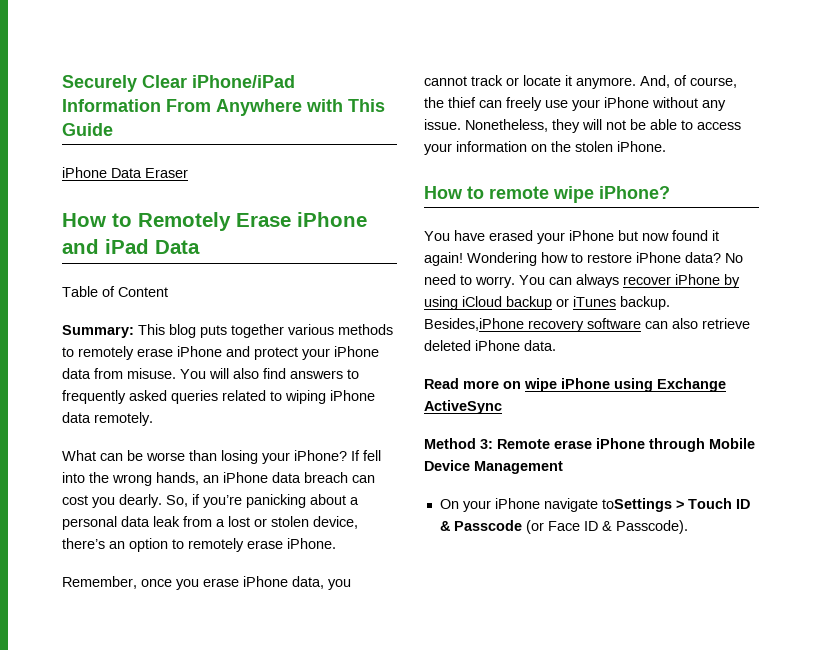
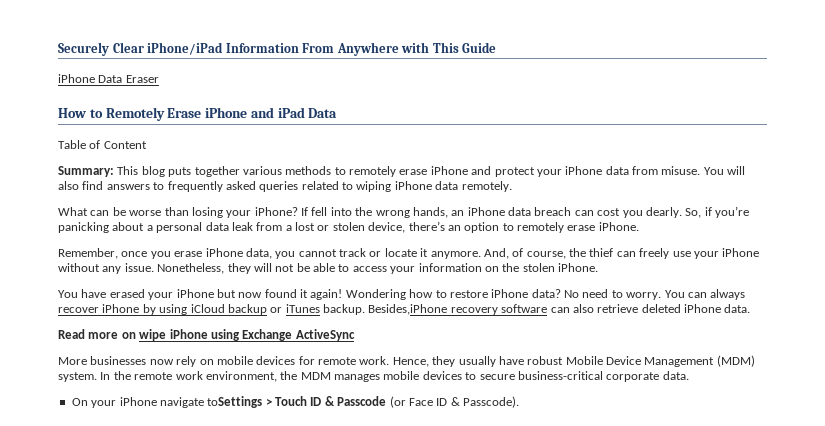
- How to remote wipe iPhone?
- Method 3: Remote erase iPhone through Mobile Device Management
+ More businesses now rely on mobile devices for remote work. Hence, they usually have robust Mobile Device Management (MDM) system. In the remote work environment, the MDM manages mobile devices to secure business-critical corporate data.

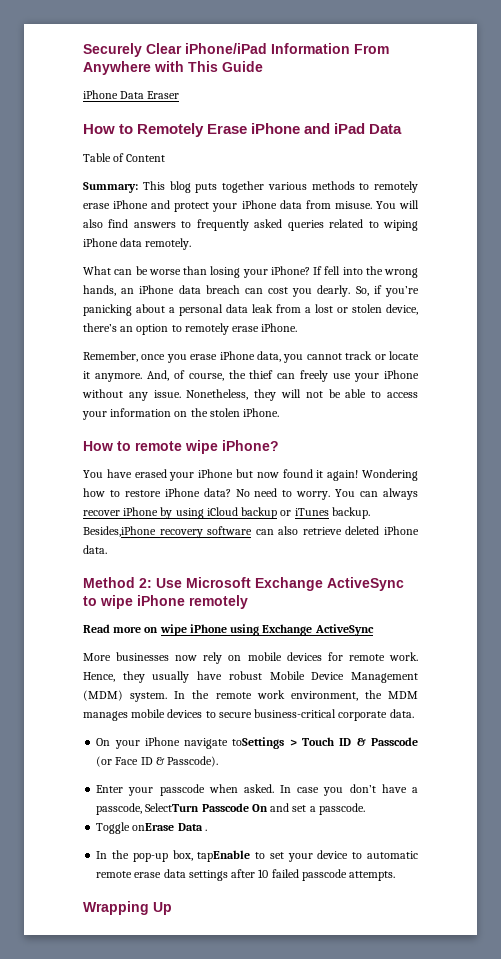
+ How to remote wipe iPhone?
+ Method 2: Use Microsoft Exchange ActiveSync to wipe iPhone remotely
+ Enter your passcode when asked. In case you don’t have a passcode, SelectTurn Passcode On and set a passcode.
+ Toggle onErase Data .
+ In the pop-up box, tapEnable to set your device to automatic remote erase data settings after 10 failed passcode attempts.
+ Wrapping Up

